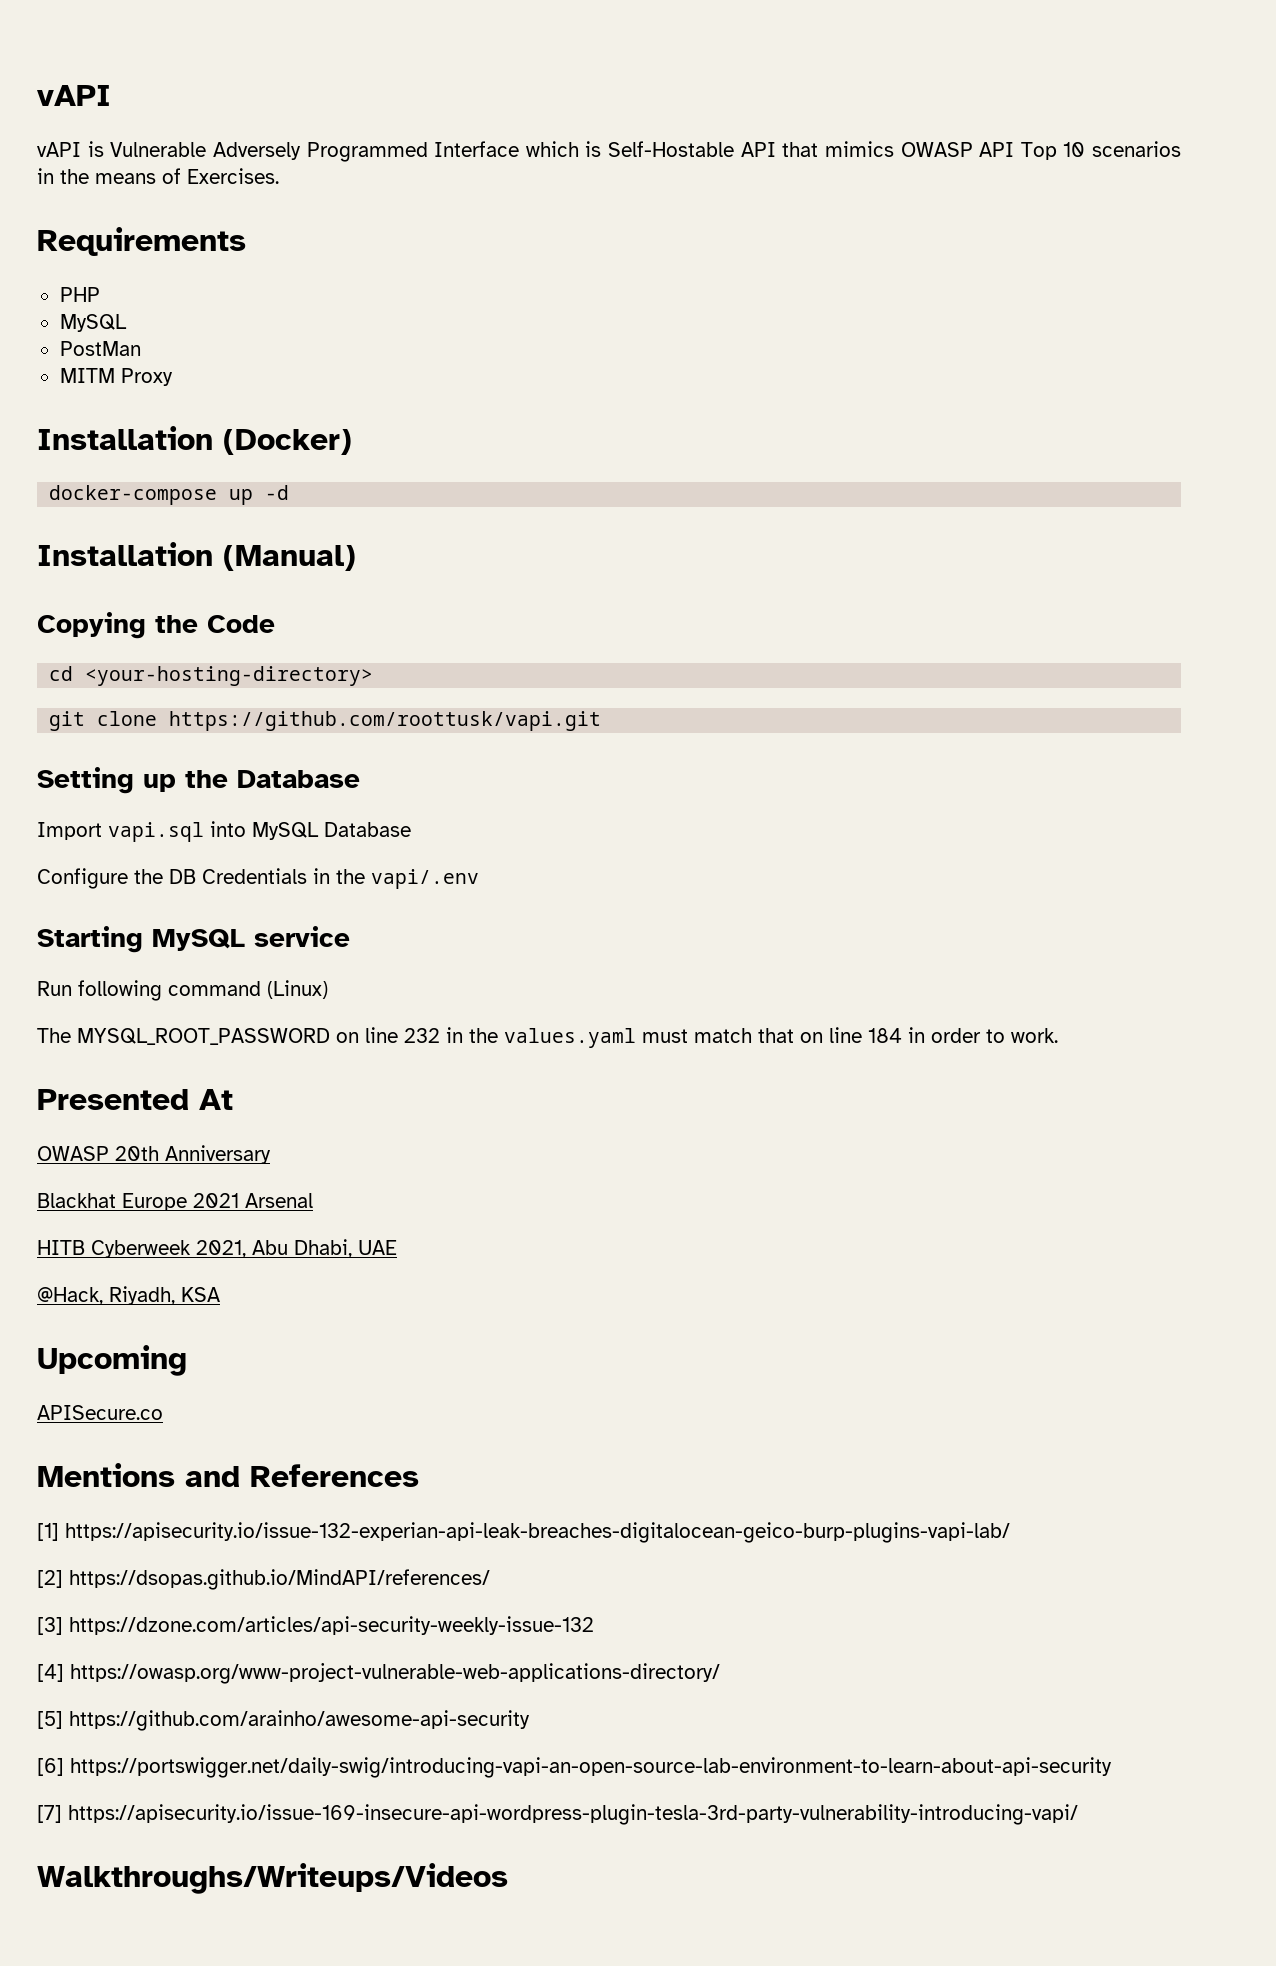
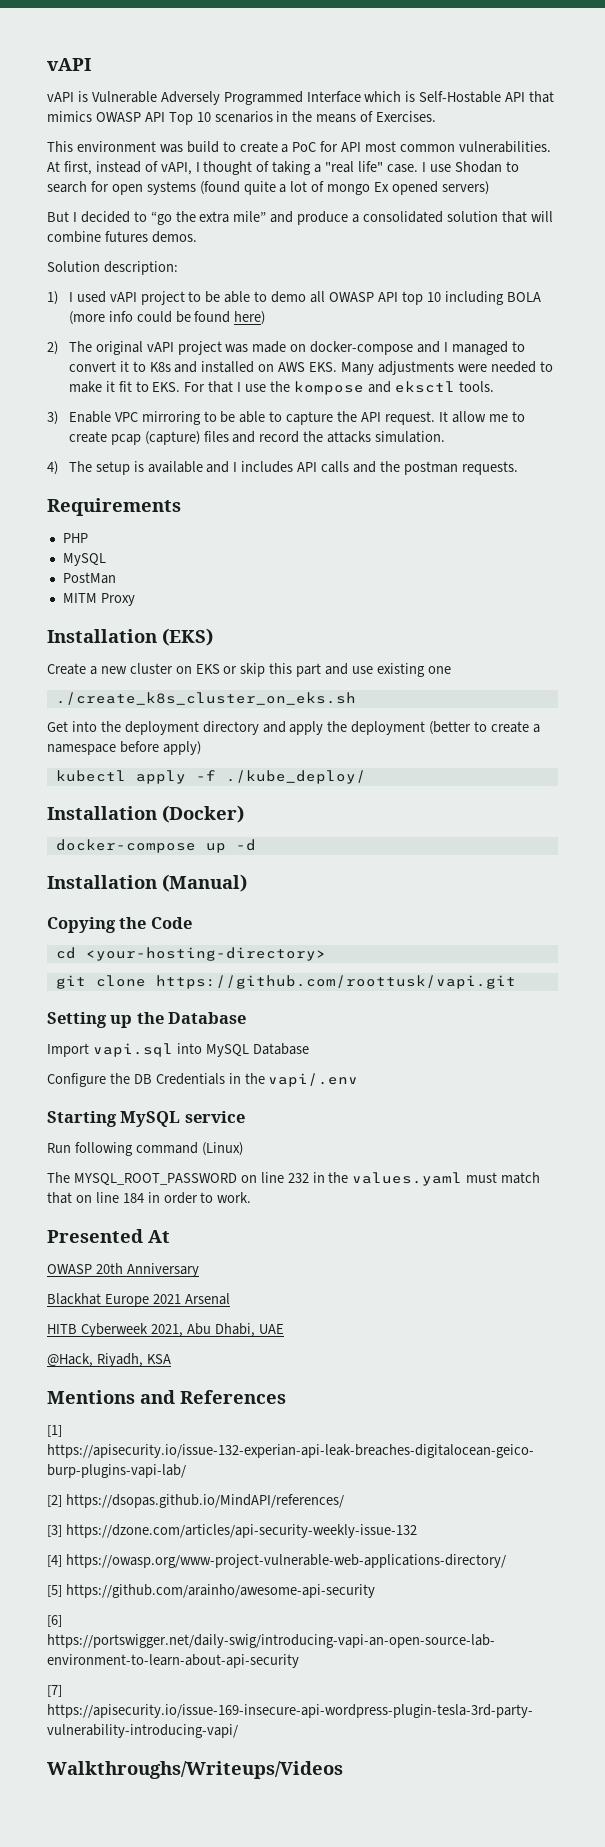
+ This environment was build to create a PoC for API most common vulnerabilities. At first, instead of vAPI, I thought of taking a "real life" case. I use Shodan to search for open systems (found quite a lot of mongo Ex opened servers)
+ But I decided to “go the extra mile” and produce a consolidated solution that will combine futures demos.
+ Solution description:
+ 1) I used vAPI project to be able to demo all OWASP API top 10 including BOLA (more info could be found here)
+ 2) The original vAPI project was made on docker-compose and I managed to convert it to K8s and installed on AWS EKS. Many adjustments were needed to make it fit to EKS. For that I use the kompose and eksctl tools.
+ 3) Enable VPC mirroring to be able to capture the API request. It allow me to create pcap (capture) files and record the attacks simulation.
+ 4) The setup is available and I includes API calls and the postman requests.
+ Installation (EKS)
+ Create a new cluster on EKS or skip this part and use existing one
+ ./create_k8s_cluster_on_eks.sh
+ Get into the deployment directory and apply the deployment (better to create a namespace before apply)
+ kubectl apply -f ./kube_deploy/
- Upcoming
- APISecure.co

